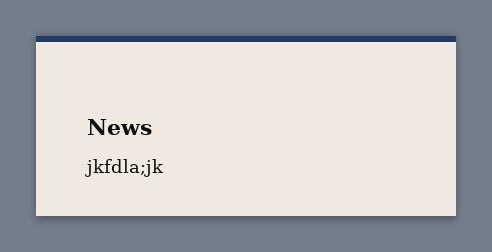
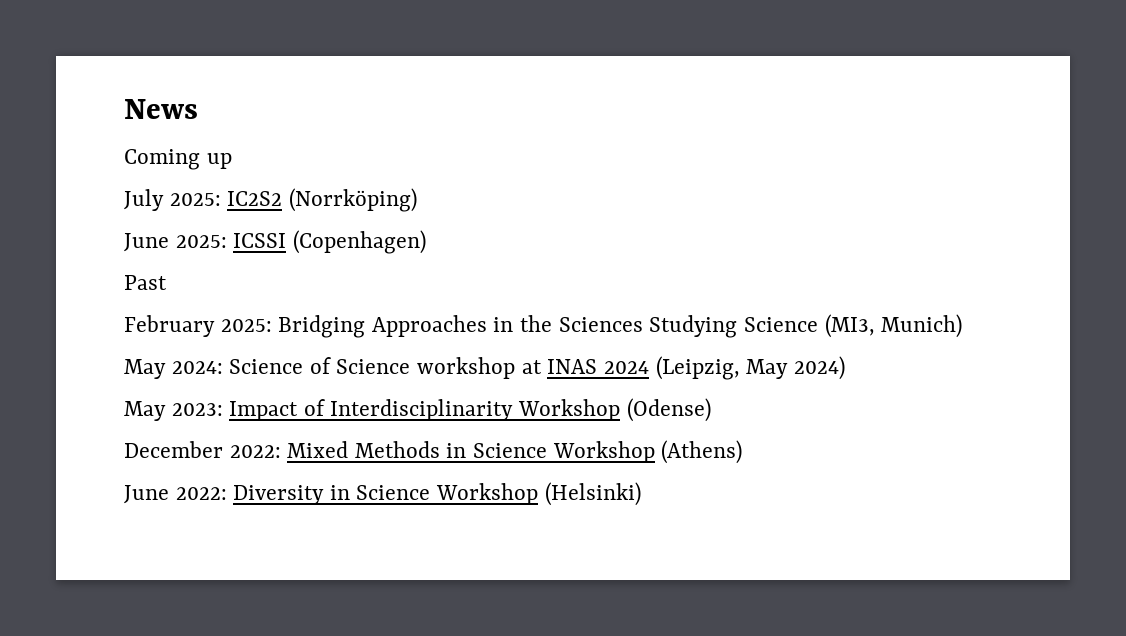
- jkfdla;jk
+ Coming up
+ July 2025: IC2S2 (Norrköping)
+ June 2025: ICSSI (Copenhagen)
+ Past
+ February 2025: Bridging Approaches in the Sciences Studying Science (MI3, Munich)
+ May 2024: Science of Science workshop at INAS 2024 (Leipzig, May 2024)
+ May 2023: Impact of Interdisciplinarity Workshop (Odense)
+ December 2022: Mixed Methods in Science Workshop (Athens)
+ June 2022: Diversity in Science Workshop (Helsinki)

